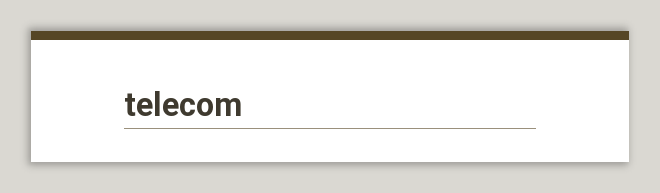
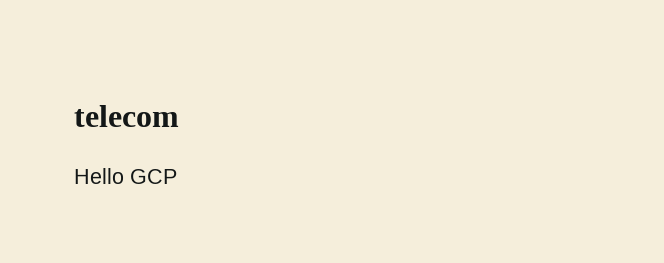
+ Hello GCP

